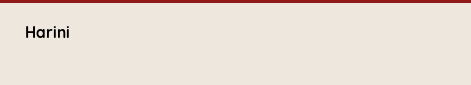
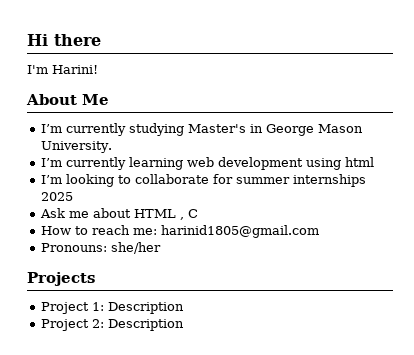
- Harini
+ Hi there
+ I'm Harini!
+ About Me
+ I’m currently studying Master's in George Mason University.
+ I’m currently learning web development using html
+ I’m looking to collaborate for summer internships 2025
+ Ask me about HTML , C
+ How to reach me: harinid1805@gmail.com
+ Pronouns: she/her
+ Projects
+ Project 1: Description
+ Project 2: Description

